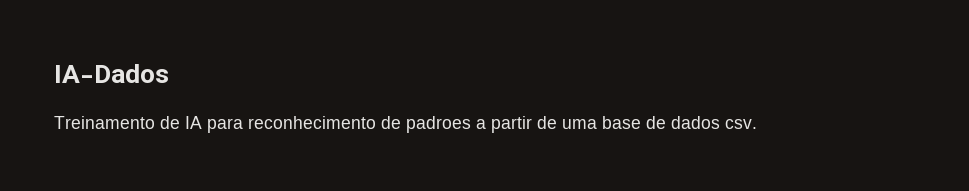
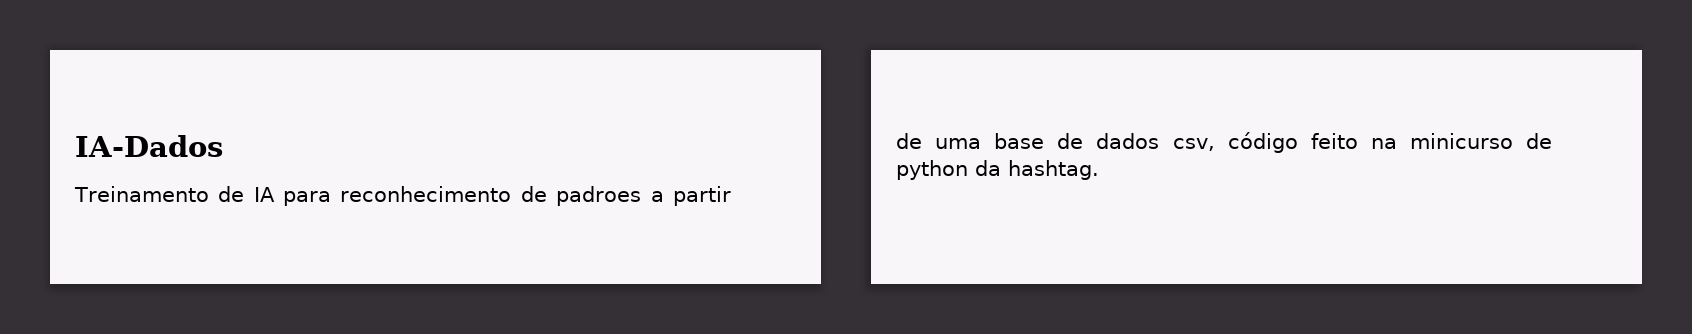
- Treinamento de IA para reconhecimento de padroes a partir de uma base de dados csv.
+ Treinamento de IA para reconhecimento de padroes a partir de uma base de dados csv, código feito na minicurso de python da hashtag.

